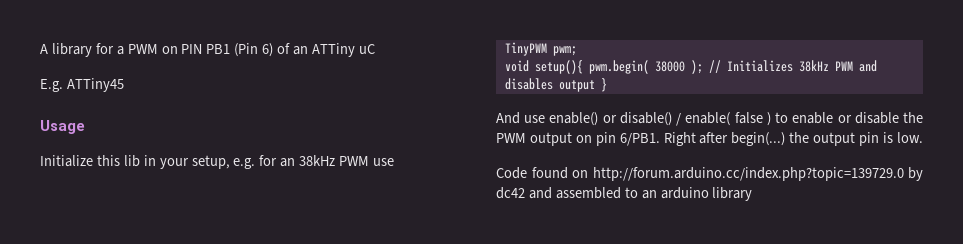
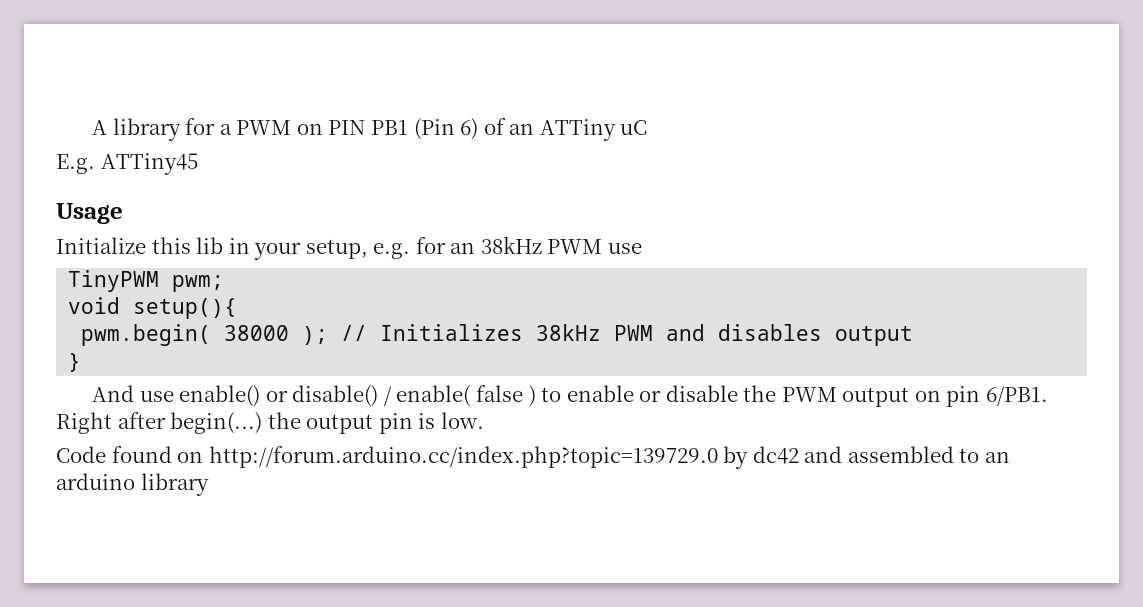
- void setup(){ pwm.begin( 38000 ); // Initializes 38kHz PWM and disables output }
+ void setup(){
+ pwm.begin( 38000 ); // Initializes 38kHz PWM and disables output
+ }

